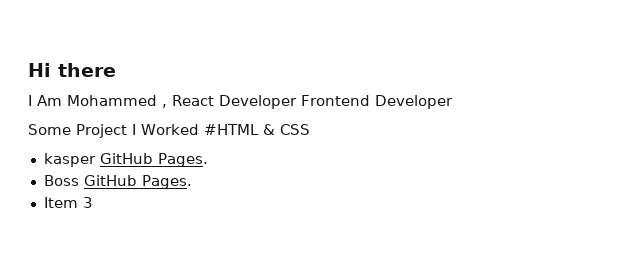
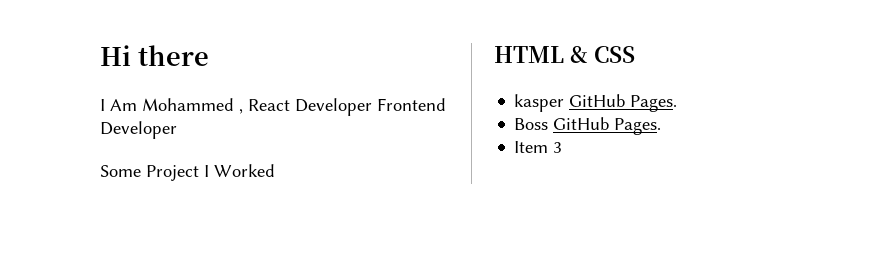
- Some Project I Worked #HTML & CSS
+ Some Project I Worked
+ HTML & CSS

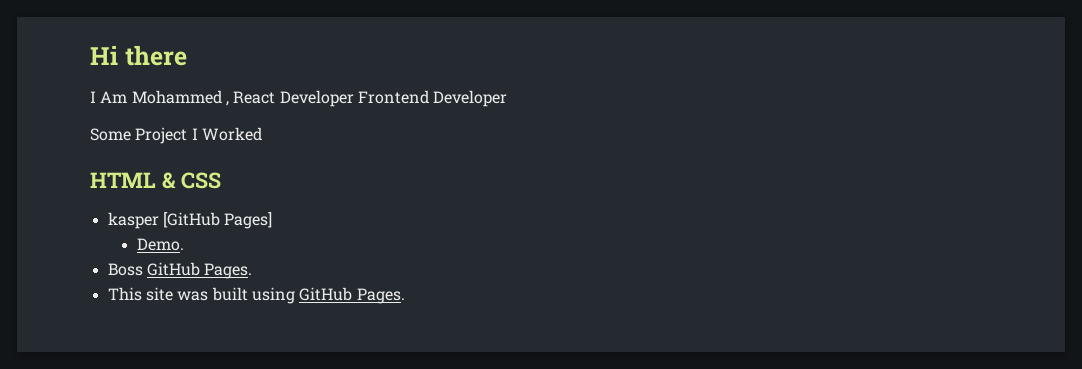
- kasper GitHub Pages.
+ kasper [GitHub Pages]
+ Demo.
- Item 3
+ This site was built using GitHub Pages.

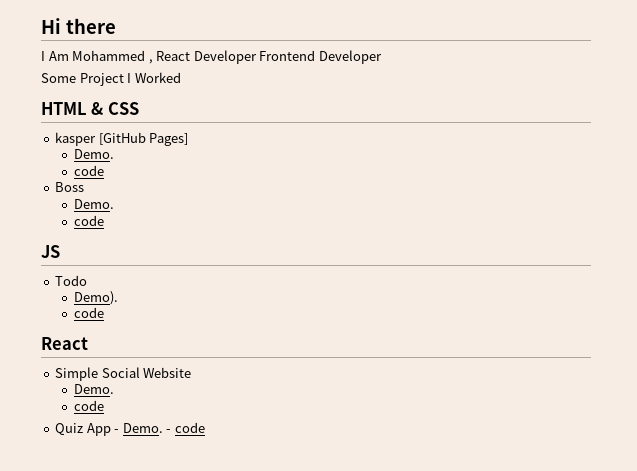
  kasper [GitHub Pages]
  Demo.
+ code
- Boss GitHub Pages.
- This site was built using GitHub Pages.
+ Boss
+ Demo.
+ code
+ JS
+ Todo
+ Demo).
+ code
+ React
+ Simple Social Website
+ Demo.
+ code
+ Quiz App - Demo. - code

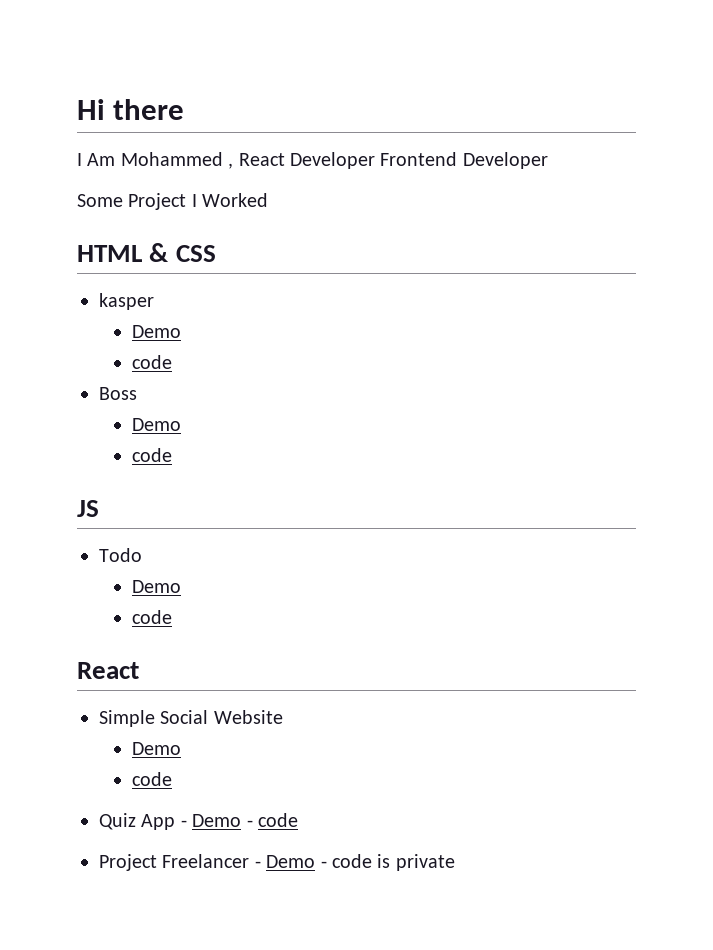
- kasper [GitHub Pages]
- Demo.
+ kasper
+ Demo
  Boss
- Demo.
+ Demo
  Todo
- Demo).
+ Demo
  Simple Social Website
- Demo.
+ Demo
- Quiz App - Demo. - code
+ Quiz App - Demo - code
+ Project Freelancer - Demo - code is private

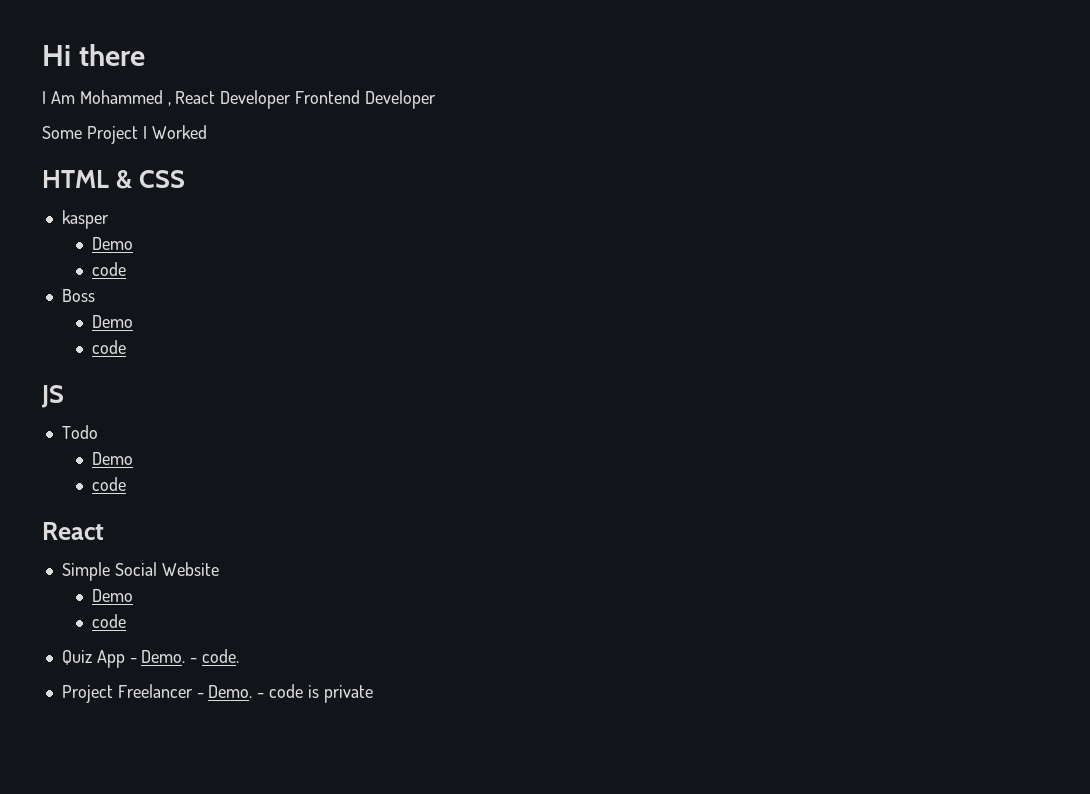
- Quiz App - Demo - code
+ Quiz App - Demo. - code.
- Project Freelancer - Demo - code is private
+ Project Freelancer - Demo. - code is private

